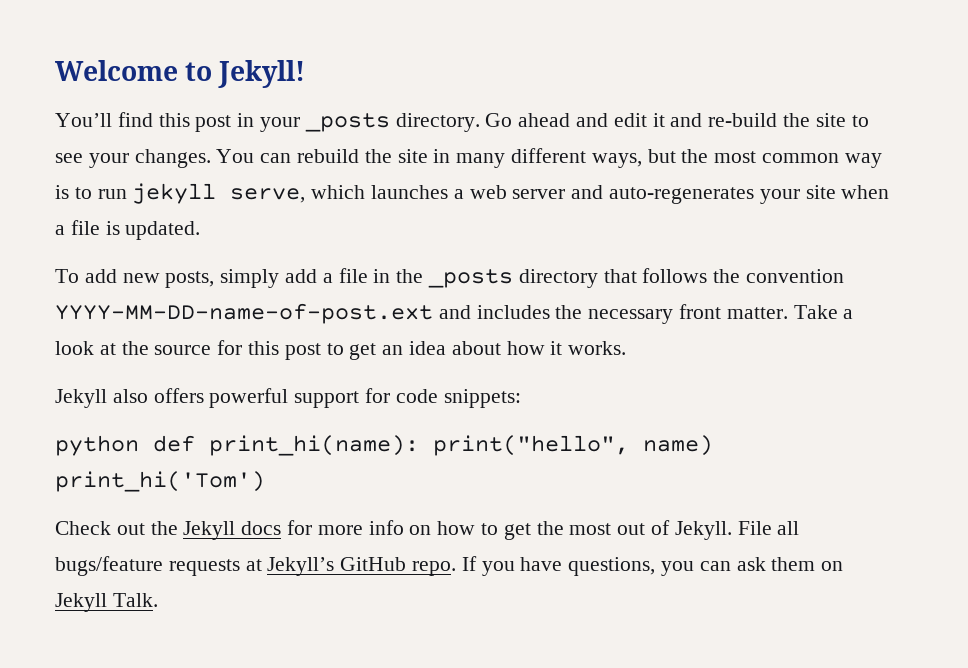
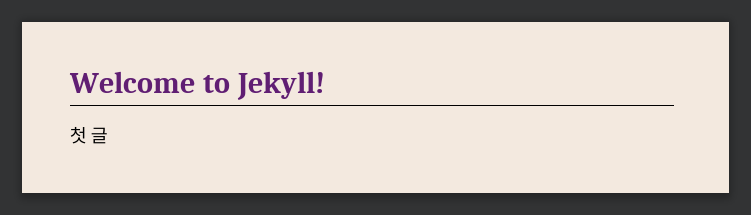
- You’ll find this post in your _posts directory. Go ahead and edit it and re-build the site to see your changes. You can rebuild the site in many different ways, but the most common way is to run jekyll serve, which launches a web server and auto-regenerates your site when a file is updated.
- To add new posts, simply add a file in the _posts directory that follows the convention YYYY-MM-DD-name-of-post.ext and includes the necessary front matter. Take a look at the source for this post to get an idea about how it works.
- Jekyll also offers powerful support for code snippets:
- python def print_hi(name): print("hello", name) print_hi('Tom')
- Check out the Jekyll docs for more info on how to get the most out of Jekyll. File all bugs/feature requests at Jekyll’s GitHub repo. If you have questions, you can ask them on Jekyll Talk.
+ 첫 글

